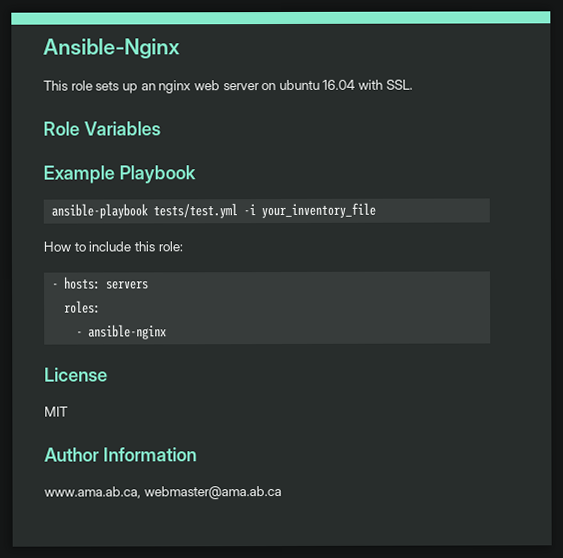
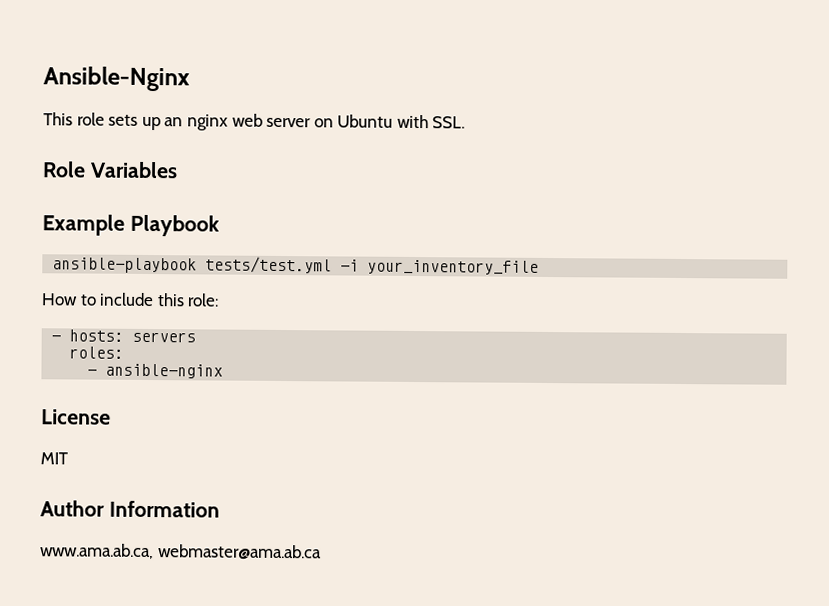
- This role sets up an nginx web server on ubuntu 16.04 with SSL.
+ This role sets up an nginx web server on Ubuntu with SSL.

